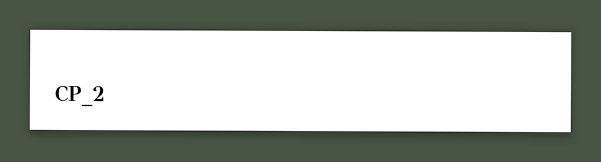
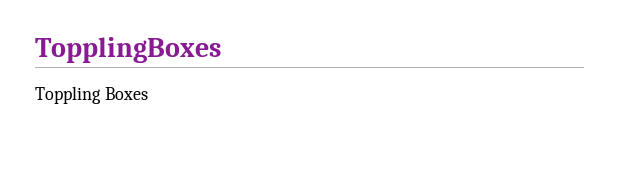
- CP_2
+ TopplingBoxes
+ Toppling Boxes

